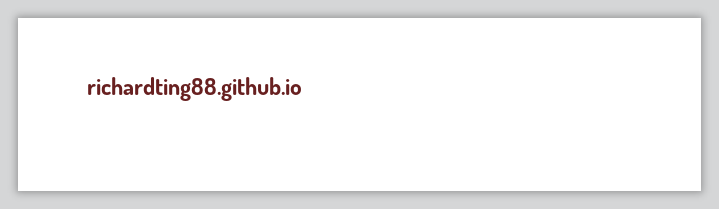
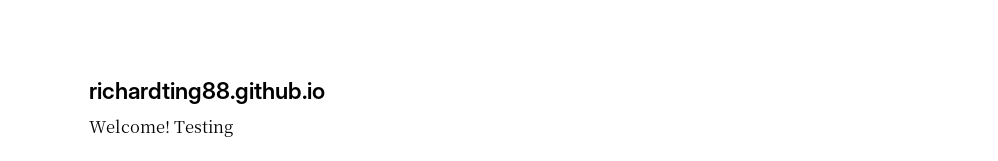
+ Welcome! Testing

